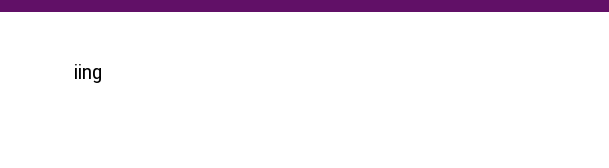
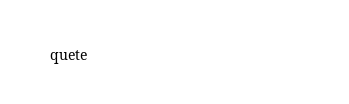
- iing
+ quete

